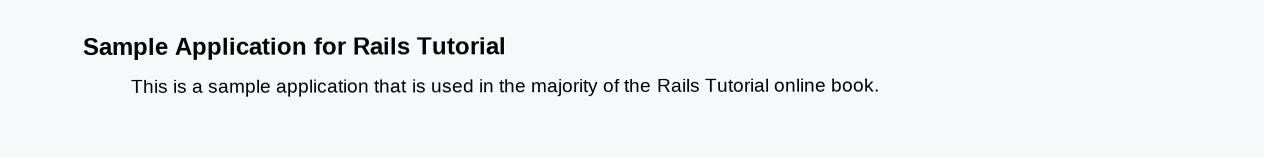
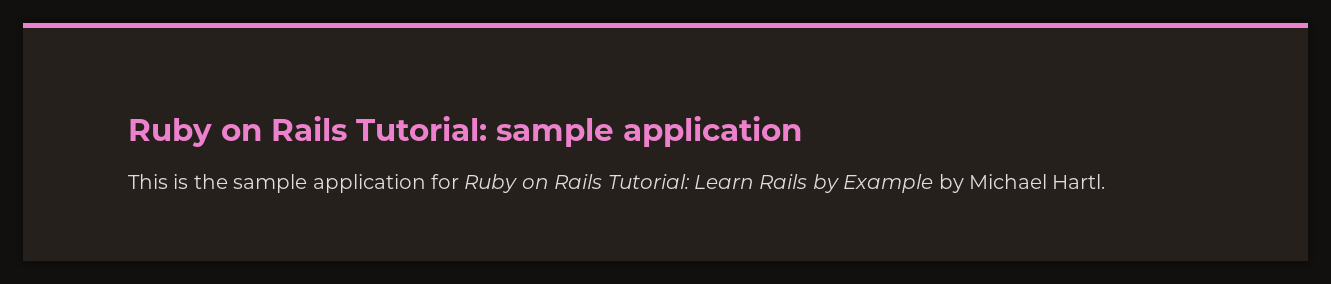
- Sample Application for Rails Tutorial
+ Ruby on Rails Tutorial: sample application
- This is a sample application that is used in the majority of the Rails Tutorial online book.
+ This is the sample application for Ruby on Rails Tutorial: Learn Rails by Example by Michael Hartl.

